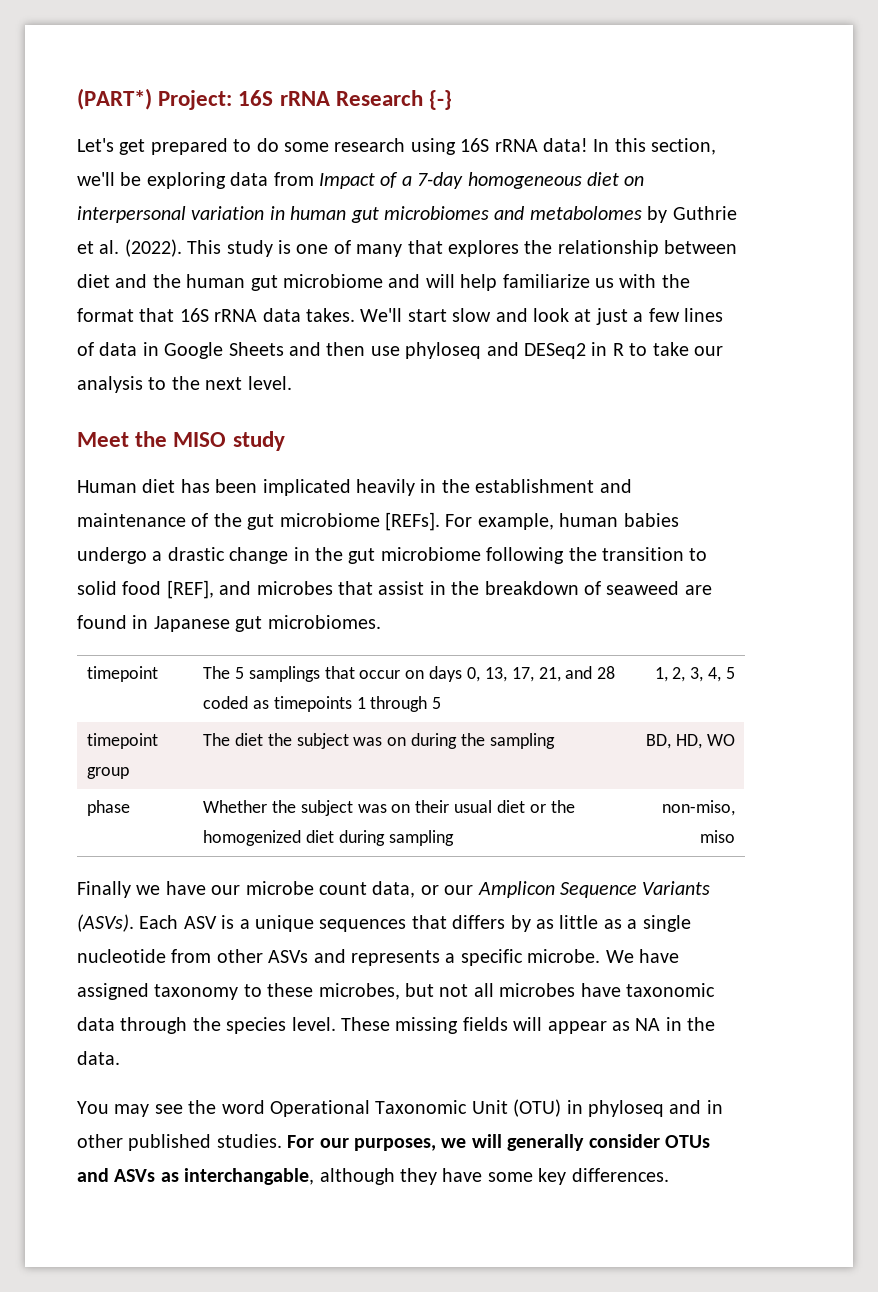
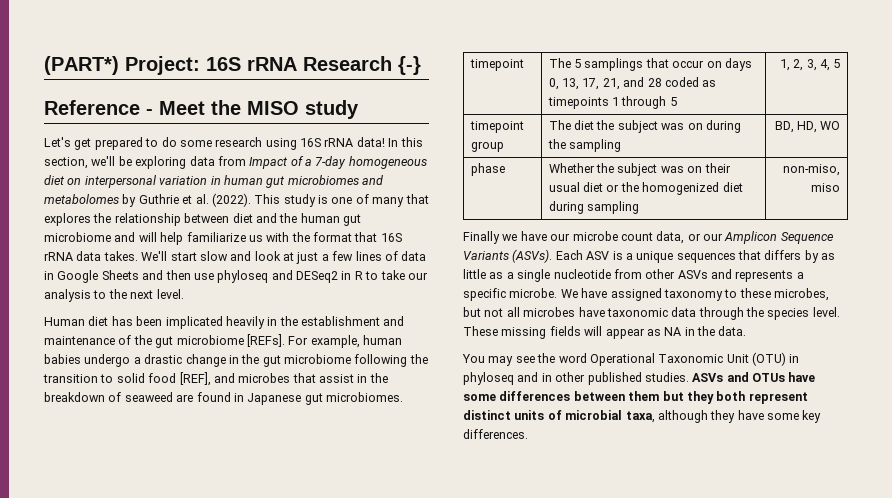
+ Reference - Meet the MISO study
- Meet the MISO study
- For our purposes, we will generally consider OTUs and ASVs as interchangable, although they have some key differences.
+ ASVs and OTUs have some differences between them but they both represent distinct units of microbial taxa, although they have some key differences.

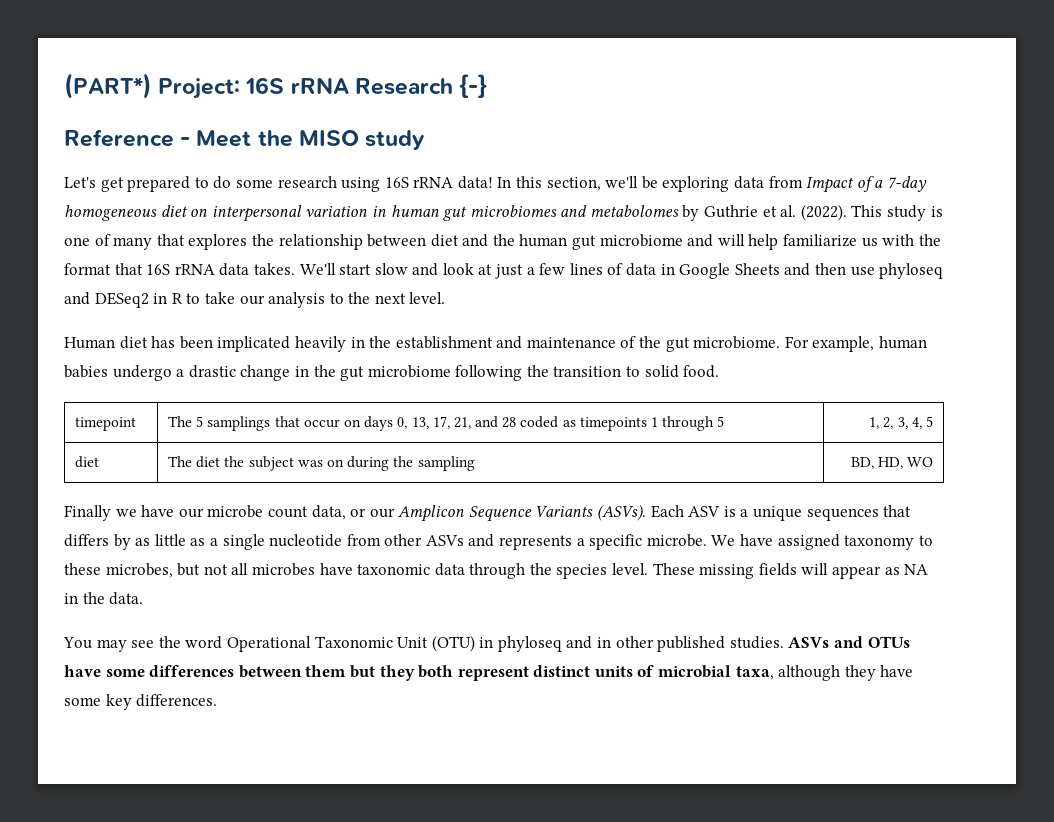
- Human diet has been implicated heavily in the establishment and maintenance of the gut microbiome [REFs].
+ Human diet has been implicated heavily in the establishment and maintenance of the gut microbiome.
- For example, human babies undergo a drastic change in the gut microbiome following the transition to solid food [REF], and microbes that assist in the breakdown of seaweed are found in Japanese gut microbiomes.
+ For example, human babies undergo a drastic change in the gut microbiome following the transition to solid food.
- timepoint group | The diet the subject was on during the sampling | BD, HD, WO
+ diet | The diet the subject was on during the sampling | BD, HD, WO
- phase | Whether the subject was on their usual diet or the homogenized diet during sampling | non-miso, miso

